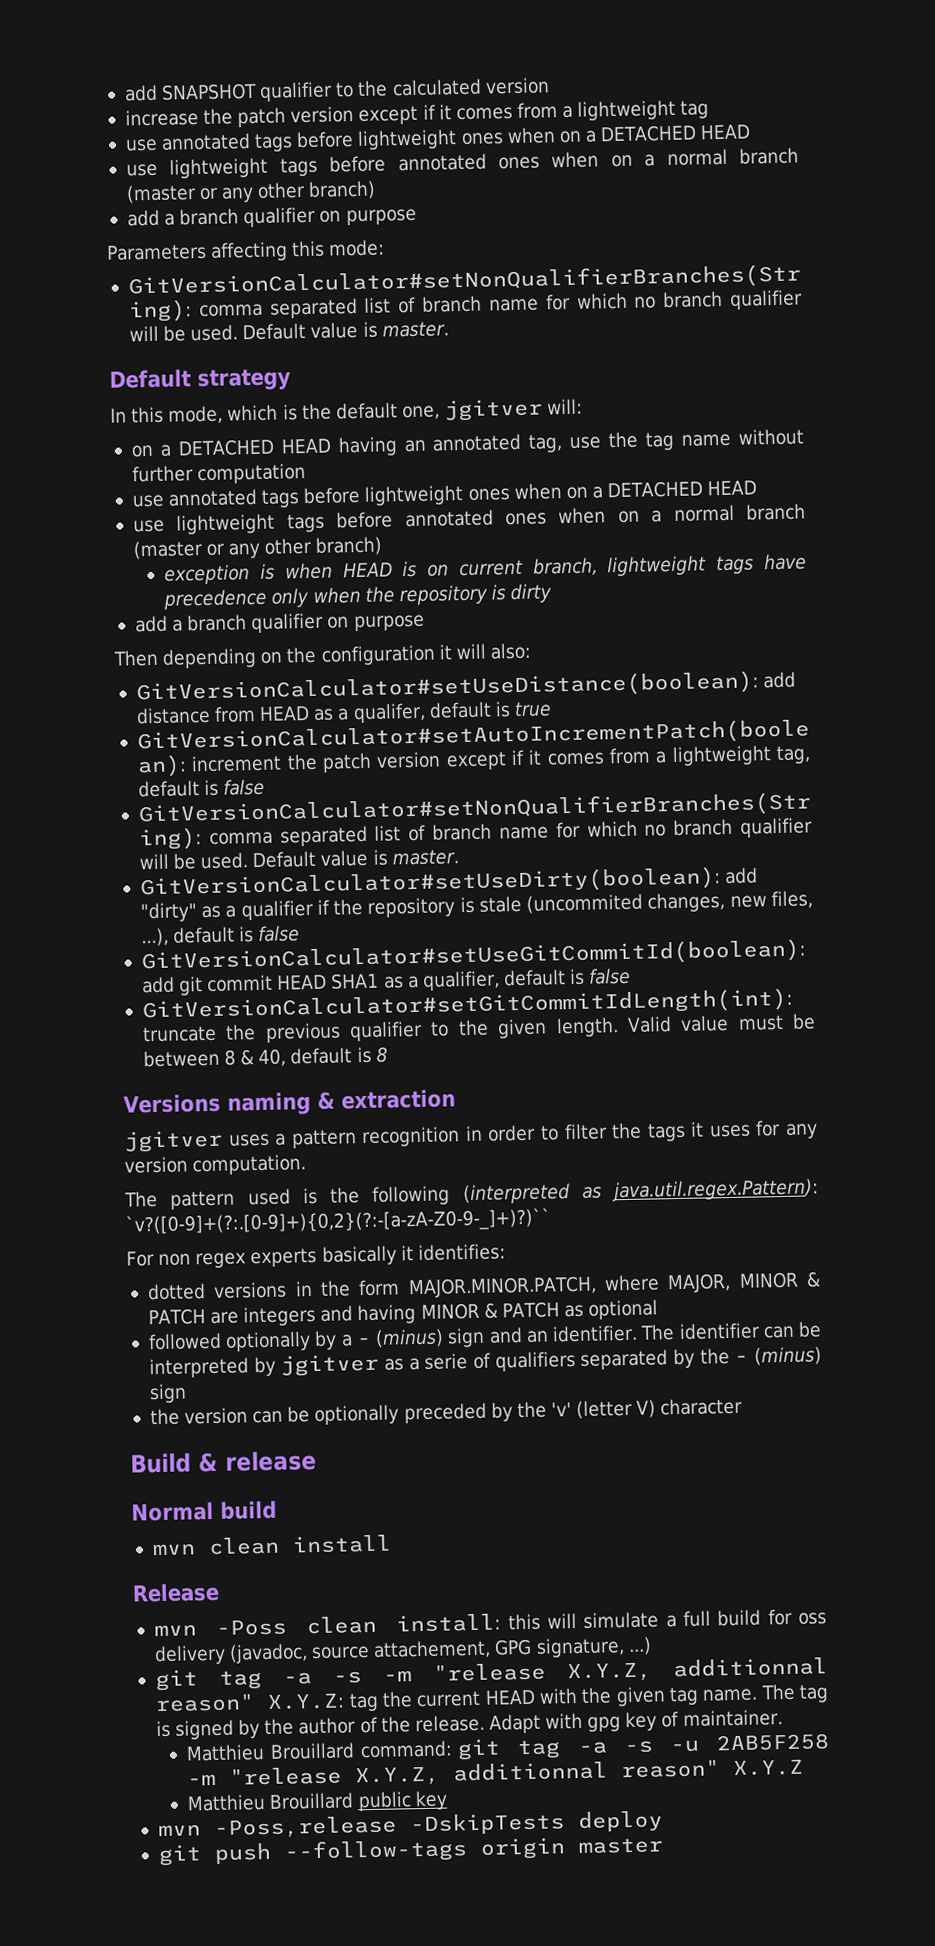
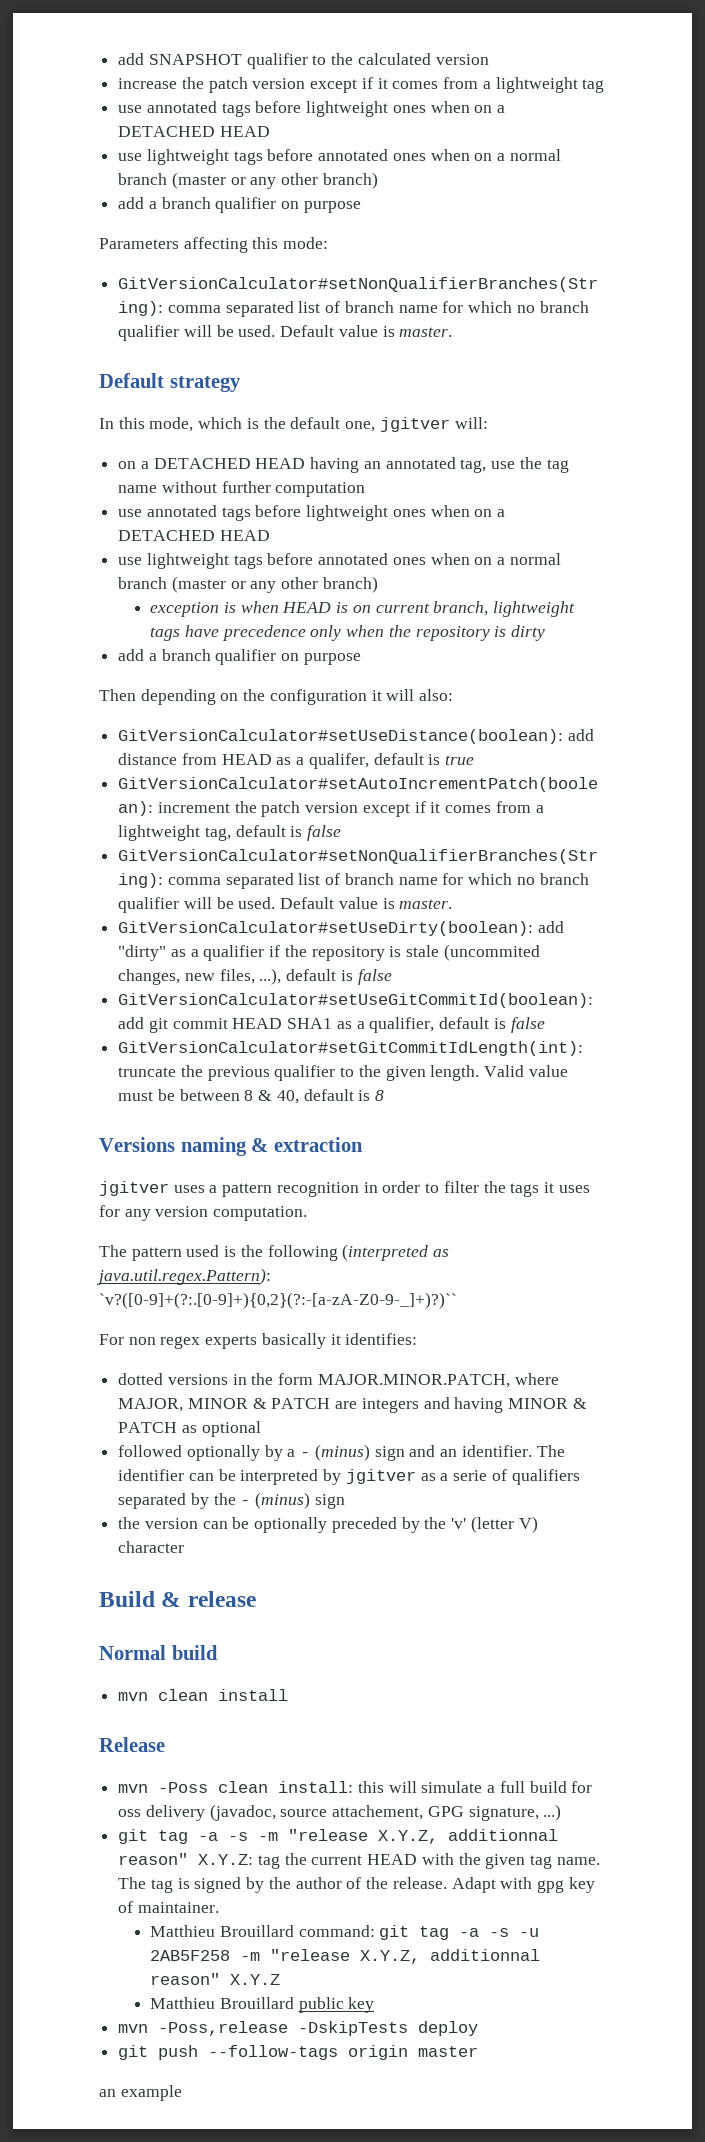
+ an example

